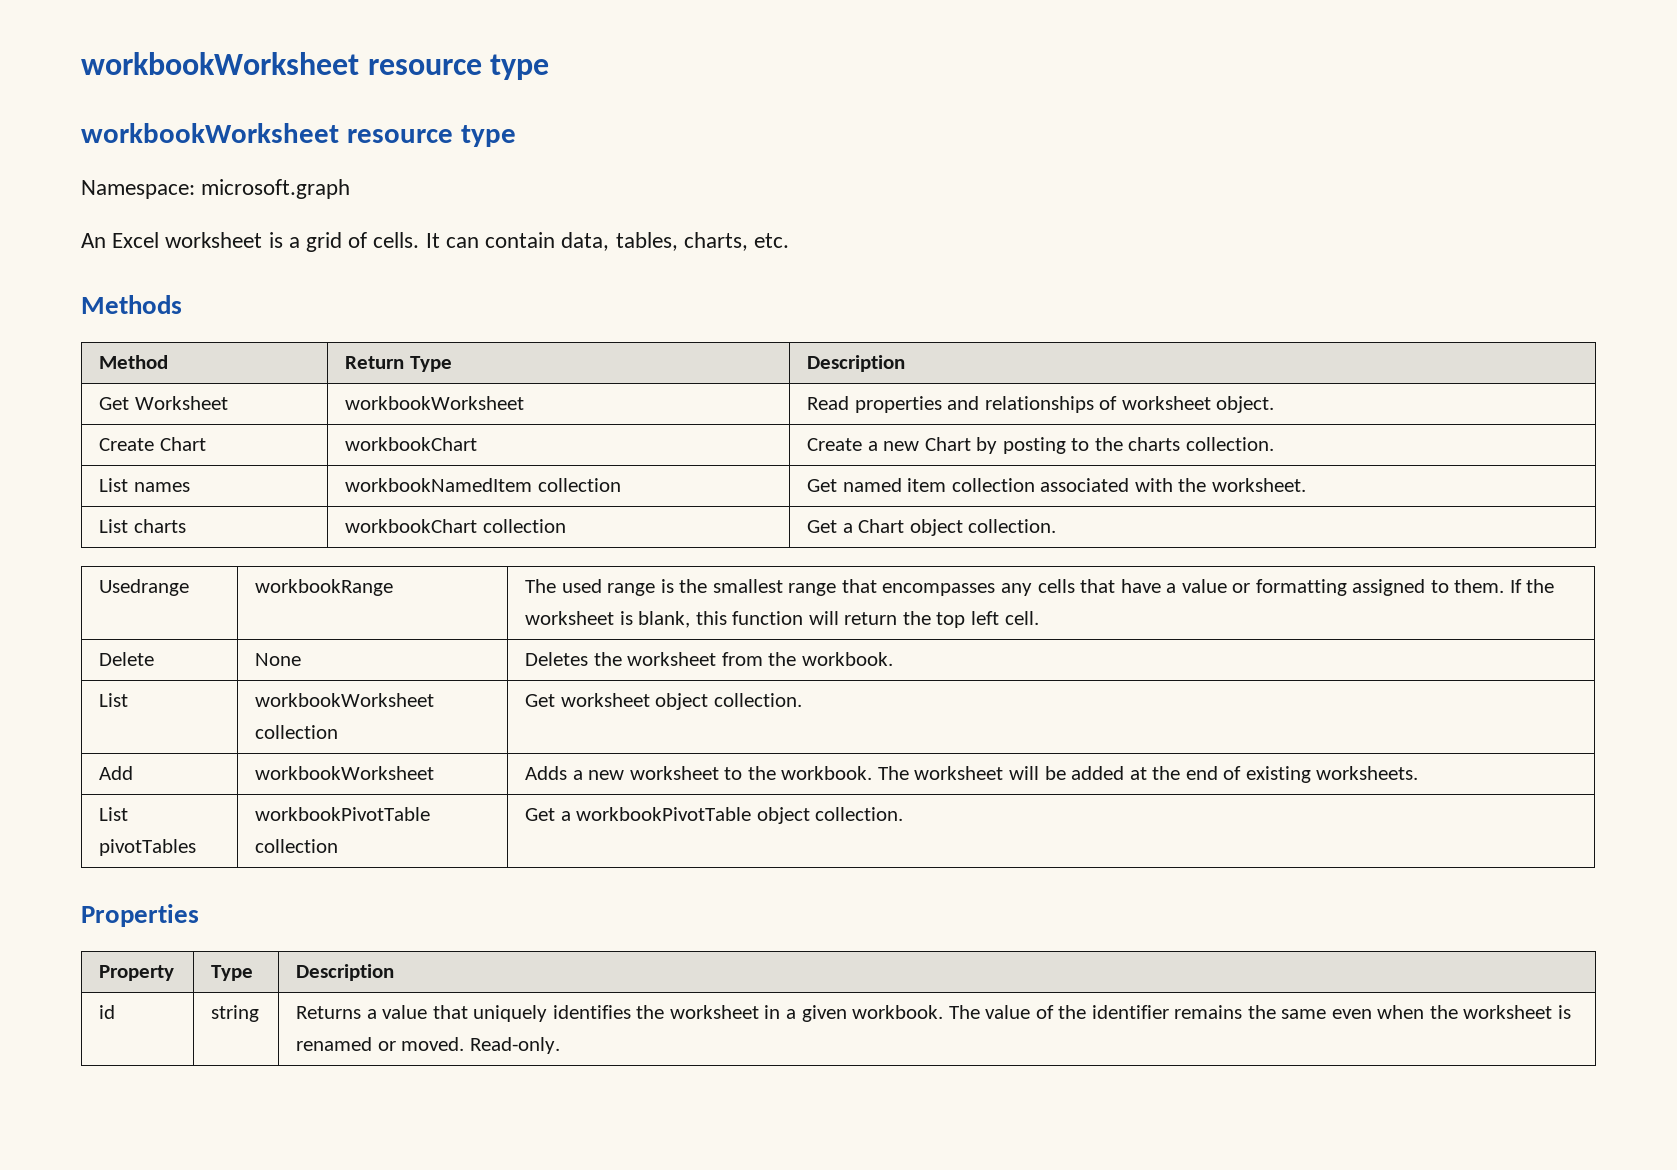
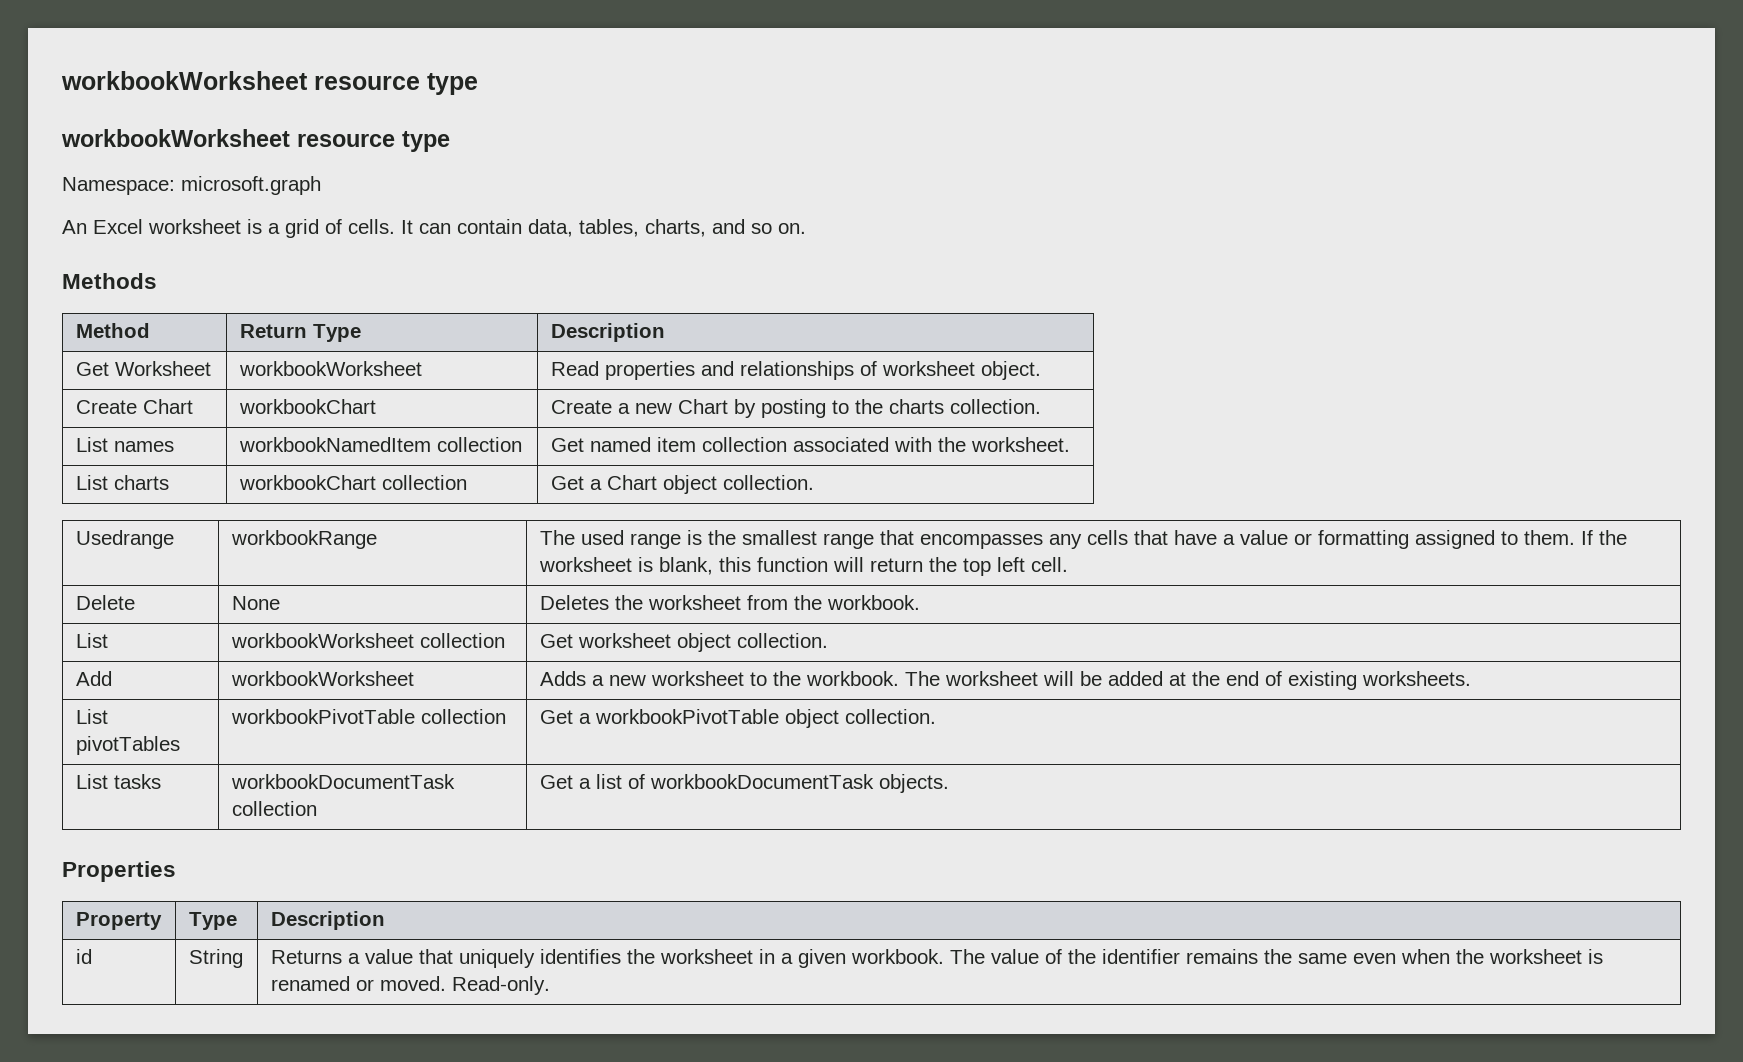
- It can contain data, tables, charts, etc.
+ It can contain data, tables, charts, and so on.
+ List tasks | workbookDocumentTask collection | Get a list of workbookDocumentTask objects.
- id | string | Returns a value that uniquely identifies the worksheet in a given workbook. The value of the identifier remains the same even when the worksheet is renamed or moved. Read-only.
+ id | String | Returns a value that uniquely identifies the worksheet in a given workbook. The value of the identifier remains the same even when the worksheet is renamed or moved. Read-only.

